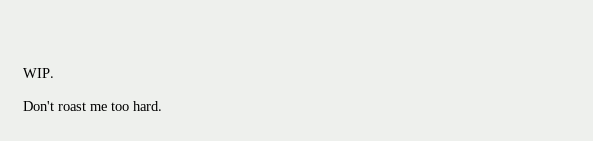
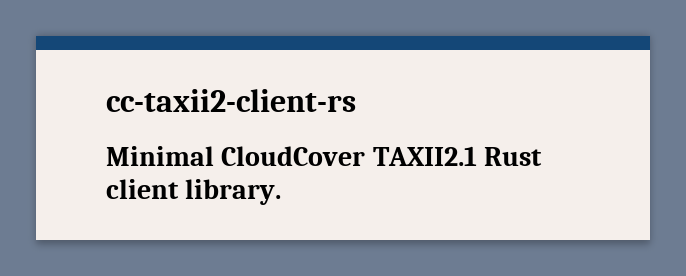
- WIP.
- Don't roast me too hard.
+ cc-taxii2-client-rs
+ Minimal CloudCover TAXII2.1 Rust client library.

